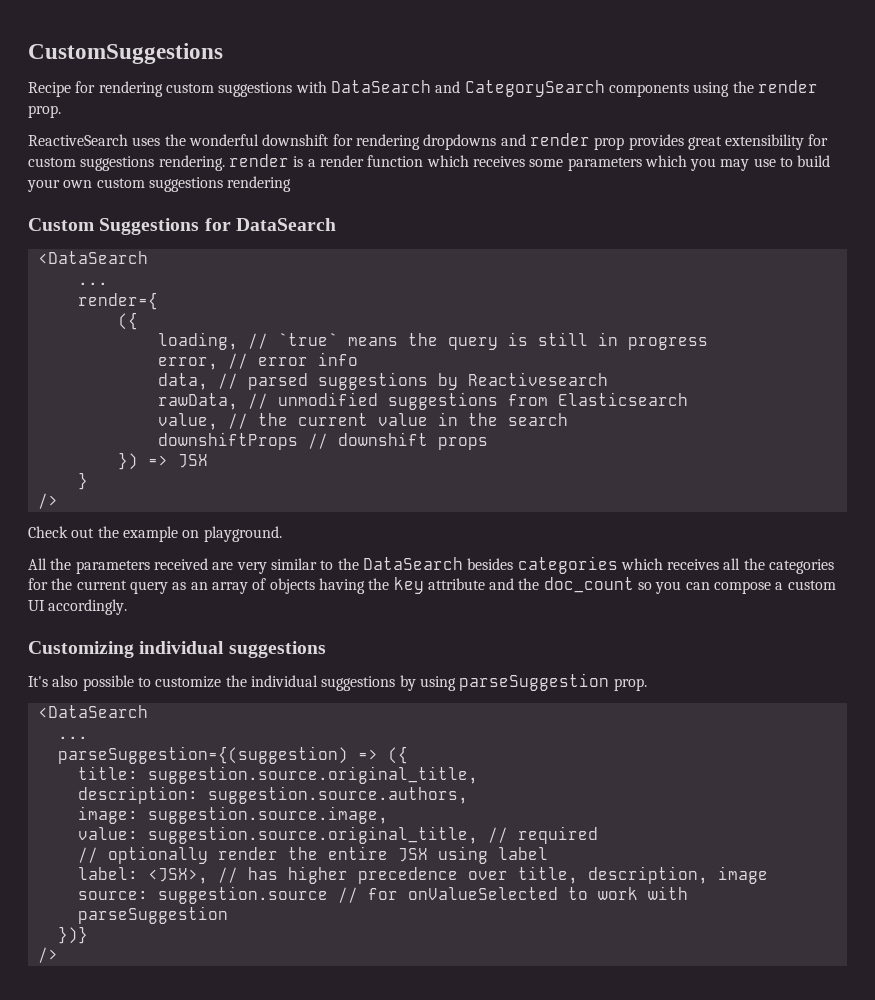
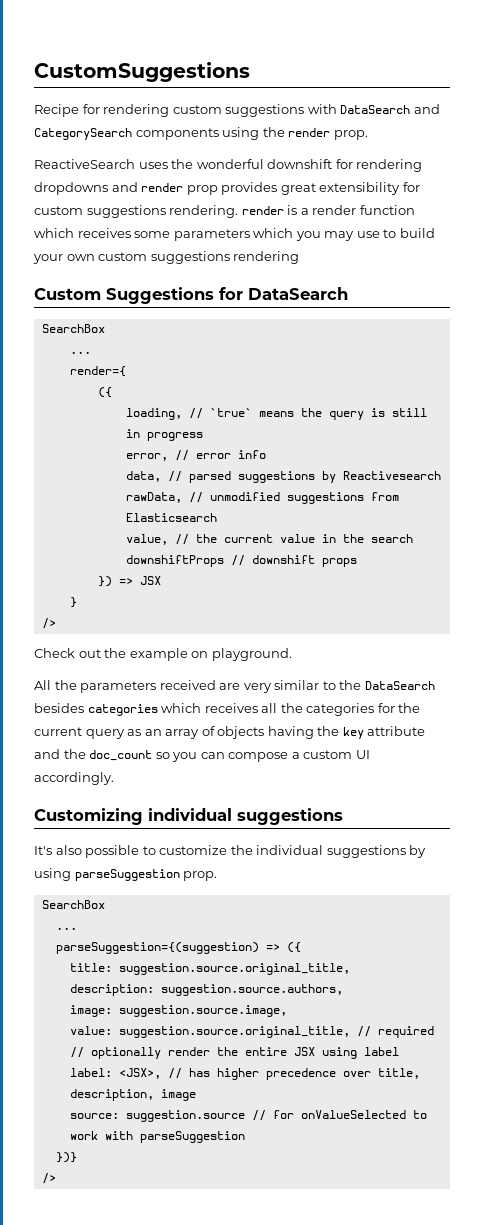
  Custom Suggestions for DataSearch
- <DataSearch
+ SearchBox
  It's also possible to customize the individual suggestions by using parseSuggestion prop.
- <DataSearch
+ SearchBox

